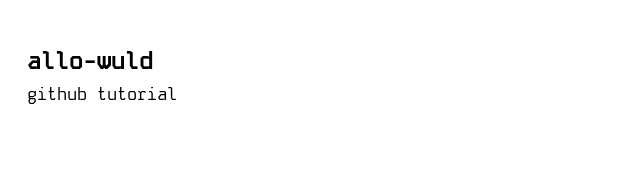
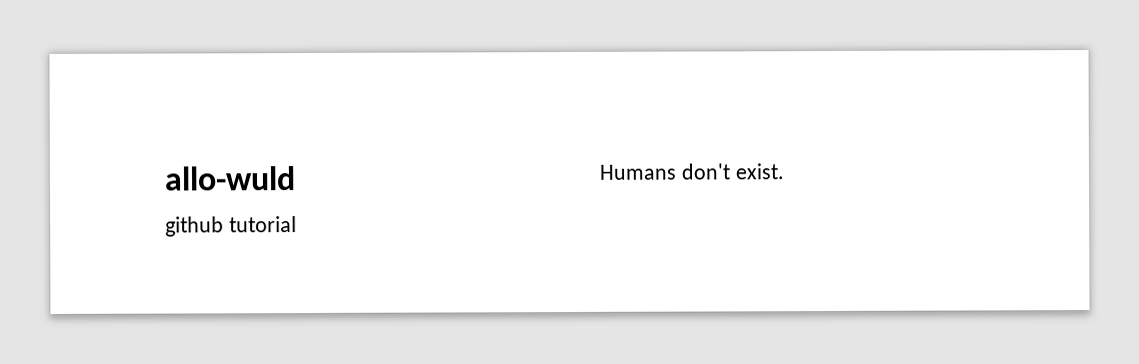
+ Humans don't exist.

